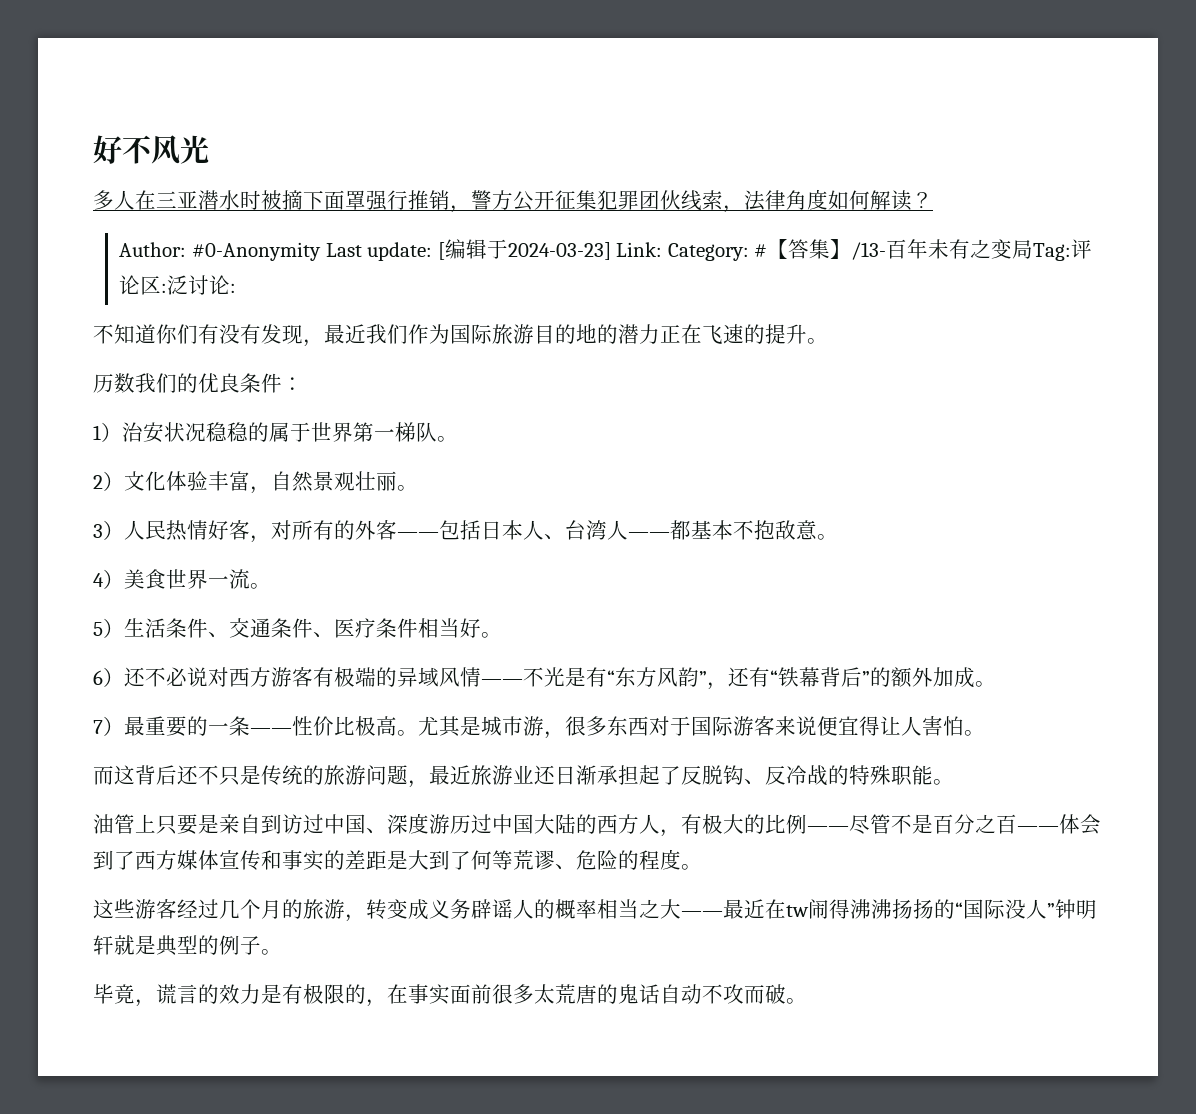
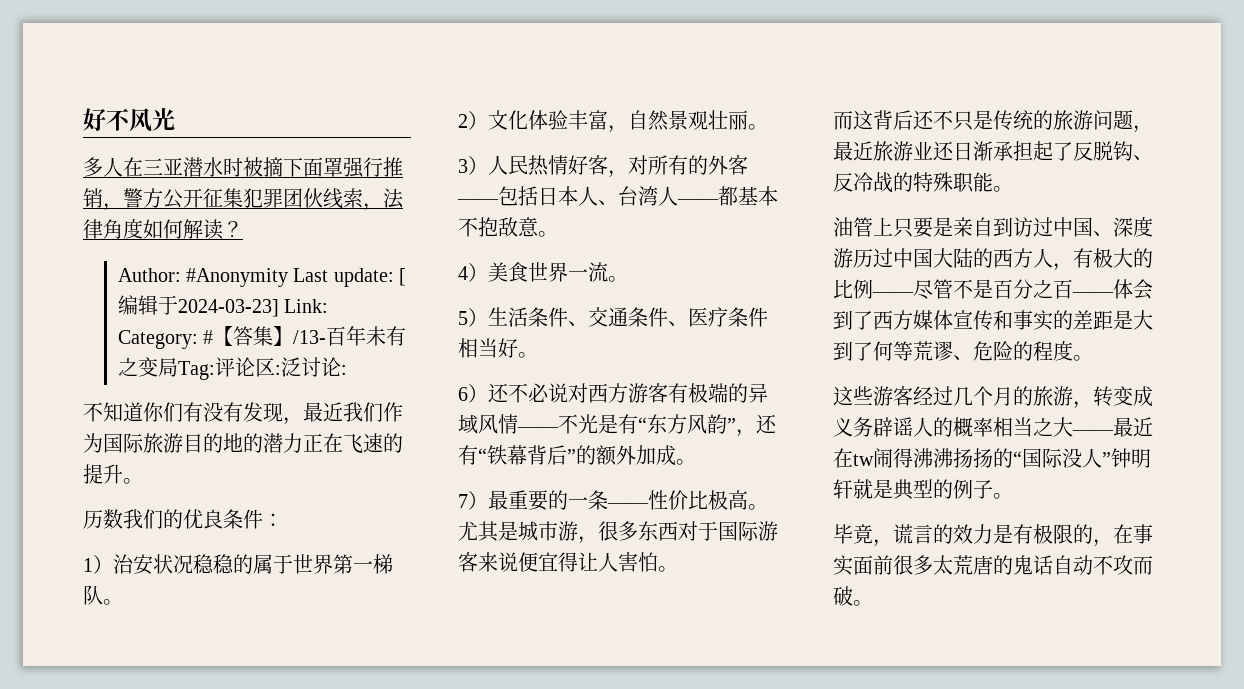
- Author: #0-Anonymity Last update: [编辑于2024-03-23] Link: Category: #【答集】/13-百年未有之变局Tag:评论区:泛讨论:
+ Author: #Anonymity Last update: [编辑于2024-03-23] Link: Category: #【答集】/13-百年未有之变局Tag:评论区:泛讨论:

